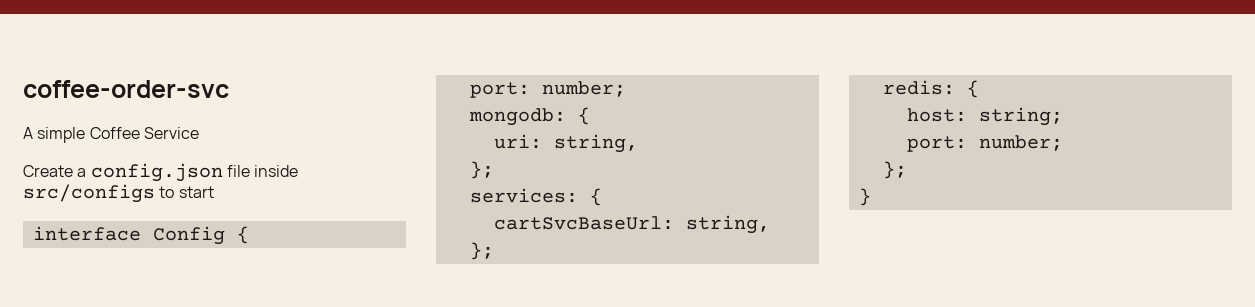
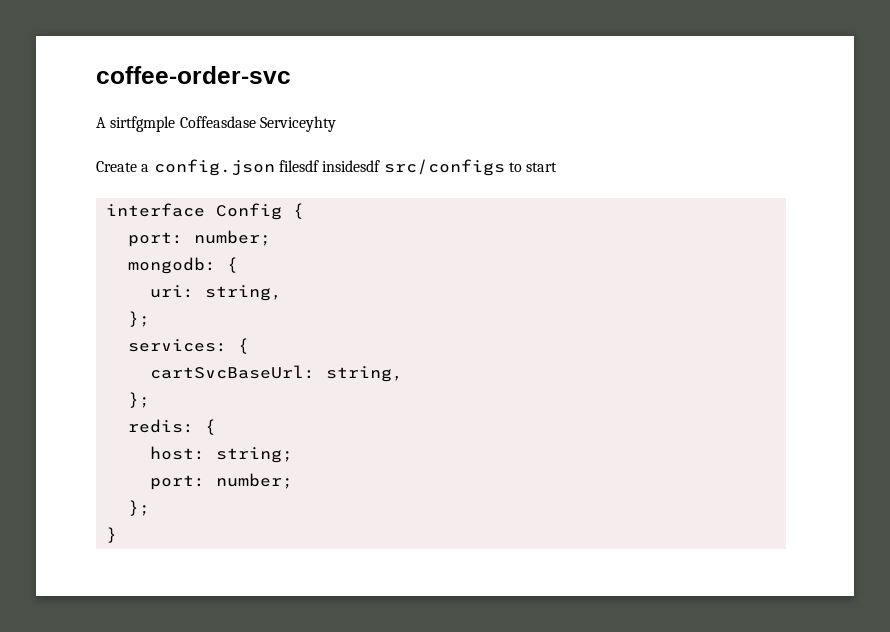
- A simple Coffee Service
+ A sirtfgmple Coffeasdase Serviceyhty
- Create a config.json file inside src/configs to start
+ Create a config.json filesdf insidesdf src/configs to start

